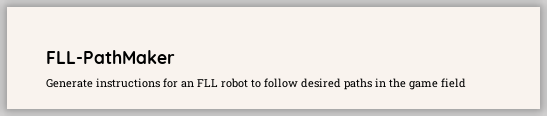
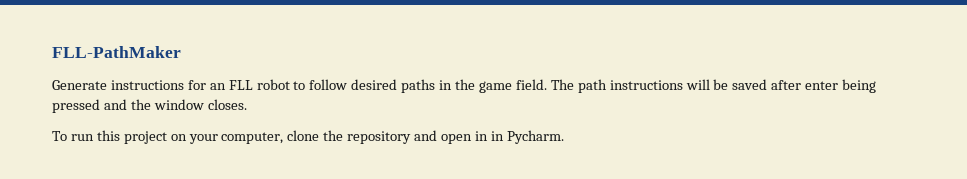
- Generate instructions for an FLL robot to follow desired paths in the game field
+ Generate instructions for an FLL robot to follow desired paths in the game field. The path instructions will be saved after enter being pressed and the window closes.
+ To run this project on your computer, clone the repository and open in in Pycharm.

